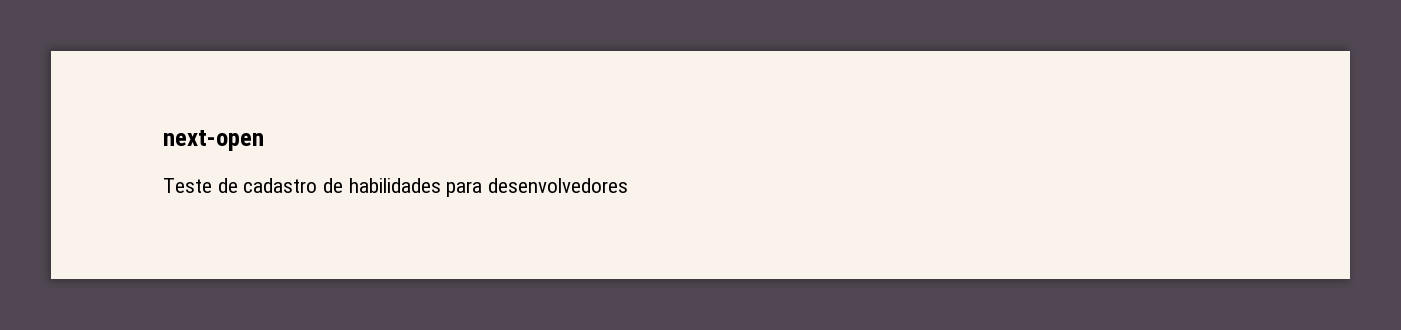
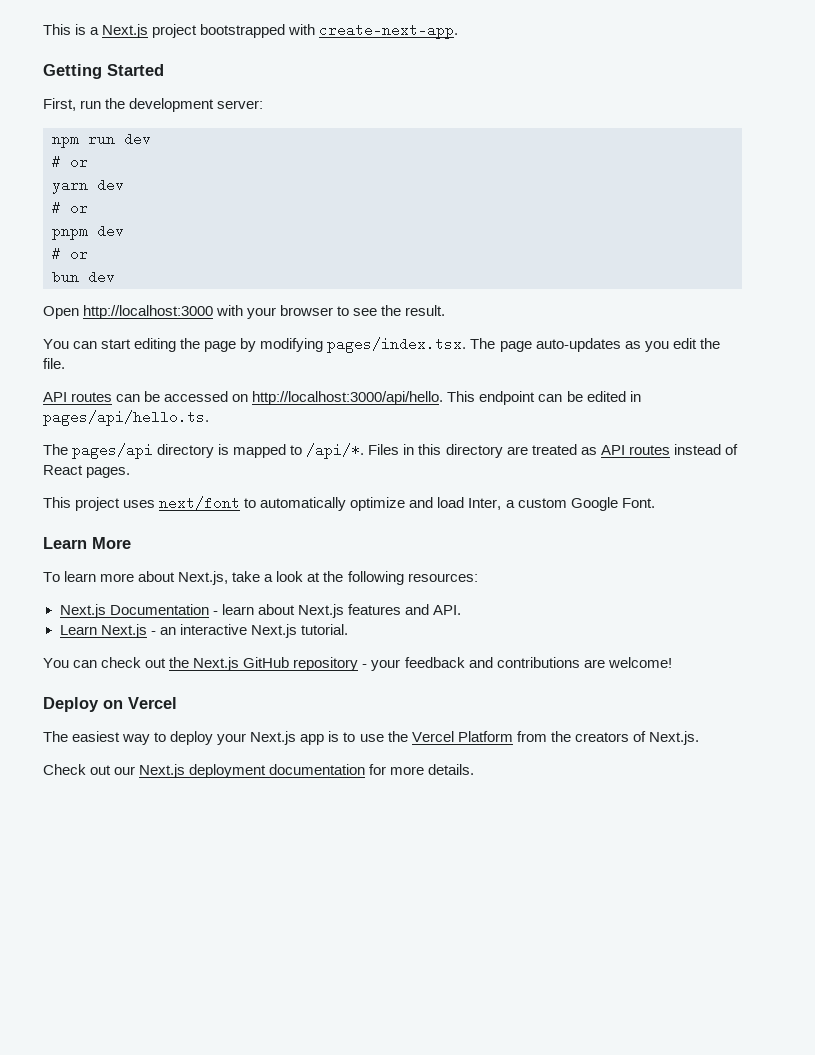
- next-open
- Teste de cadastro de habilidades para desenvolvedores
+ This is a Next.js project bootstrapped with create-next-app.
+ Getting Started
+ First, run the development server:
+ npm run dev
+ # or
+ yarn dev
+ # or
+ pnpm dev
+ # or
+ bun dev
+ Open http://localhost:3000 with your browser to see the result.
+ You can start editing the page by modifying pages/index.tsx. The page auto-updates as you edit the file.
+ API routes can be accessed on http://localhost:3000/api/hello. This endpoint can be edited in pages/api/hello.ts.
+ The pages/api directory is mapped to /api/*. Files in this directory are treated as API routes instead of React pages.
+ This project uses next/font to automatically optimize and load Inter, a custom Google Font.
+ Learn More
+ To learn more about Next.js, take a look at the following resources:
+ Next.js Documentation - learn about Next.js features and API.
+ Learn Next.js - an interactive Next.js tutorial.
+ You can check out the Next.js GitHub repository - your feedback and contributions are welcome!
+ Deploy on Vercel
+ The easiest way to deploy your Next.js app is to use the Vercel Platform from the creators of Next.js.
+ Check out our Next.js deployment documentation for more details.

